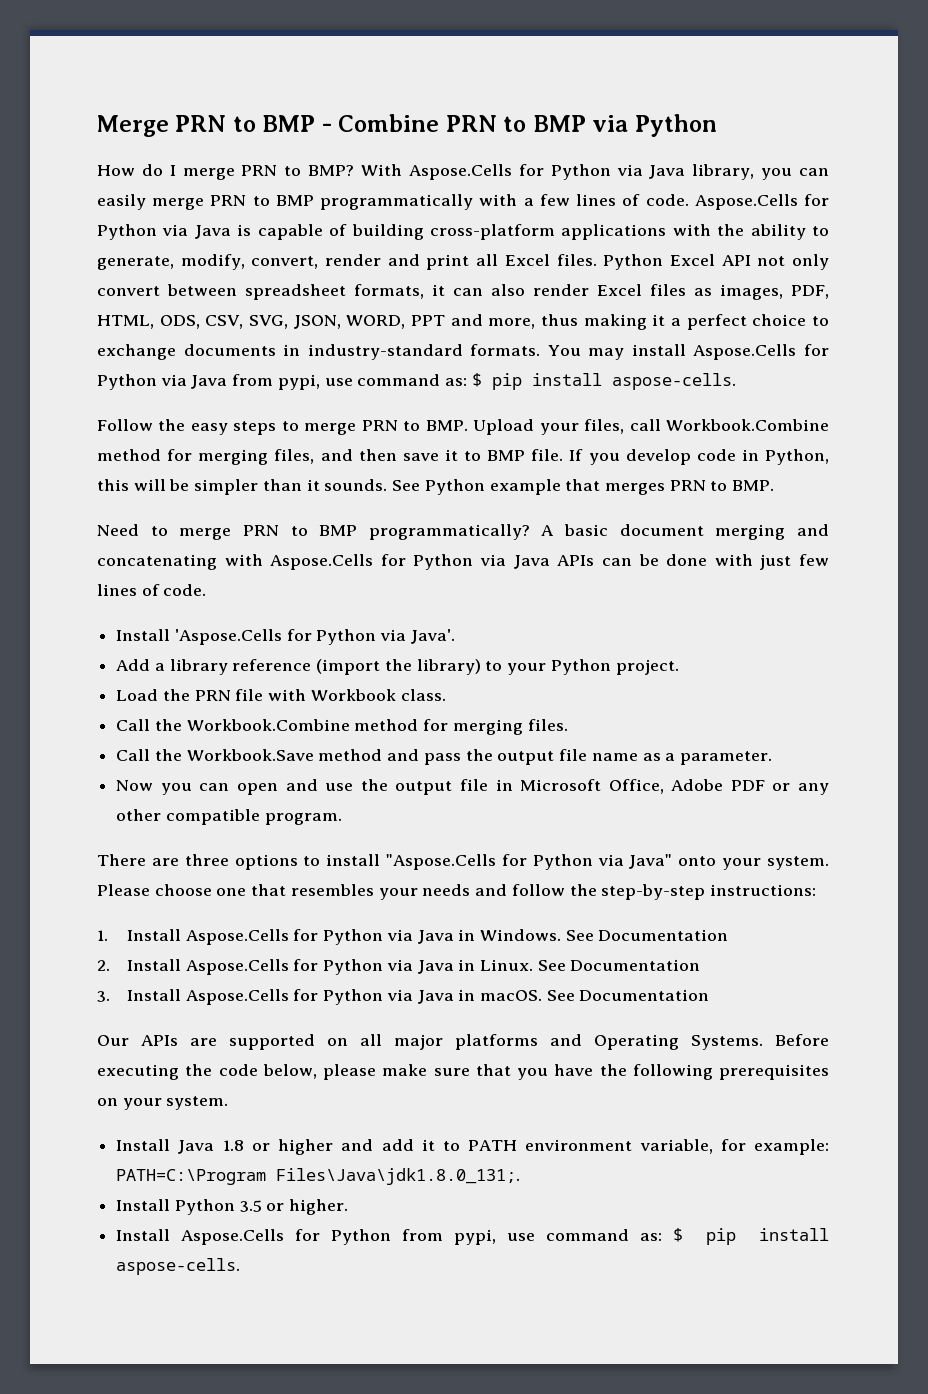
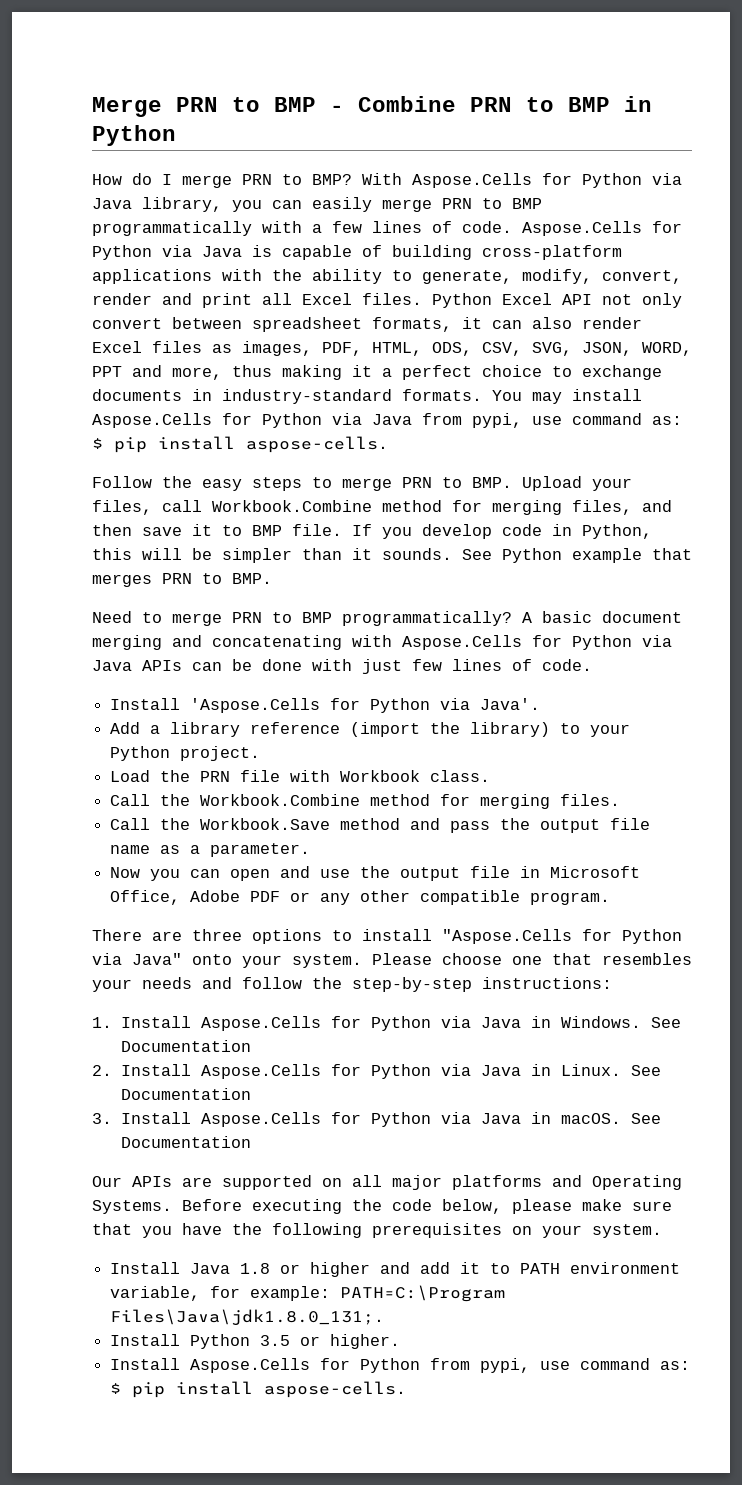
- Merge PRN to BMP - Combine PRN to BMP via Python
+ Merge PRN to BMP - Combine PRN to BMP in Python

